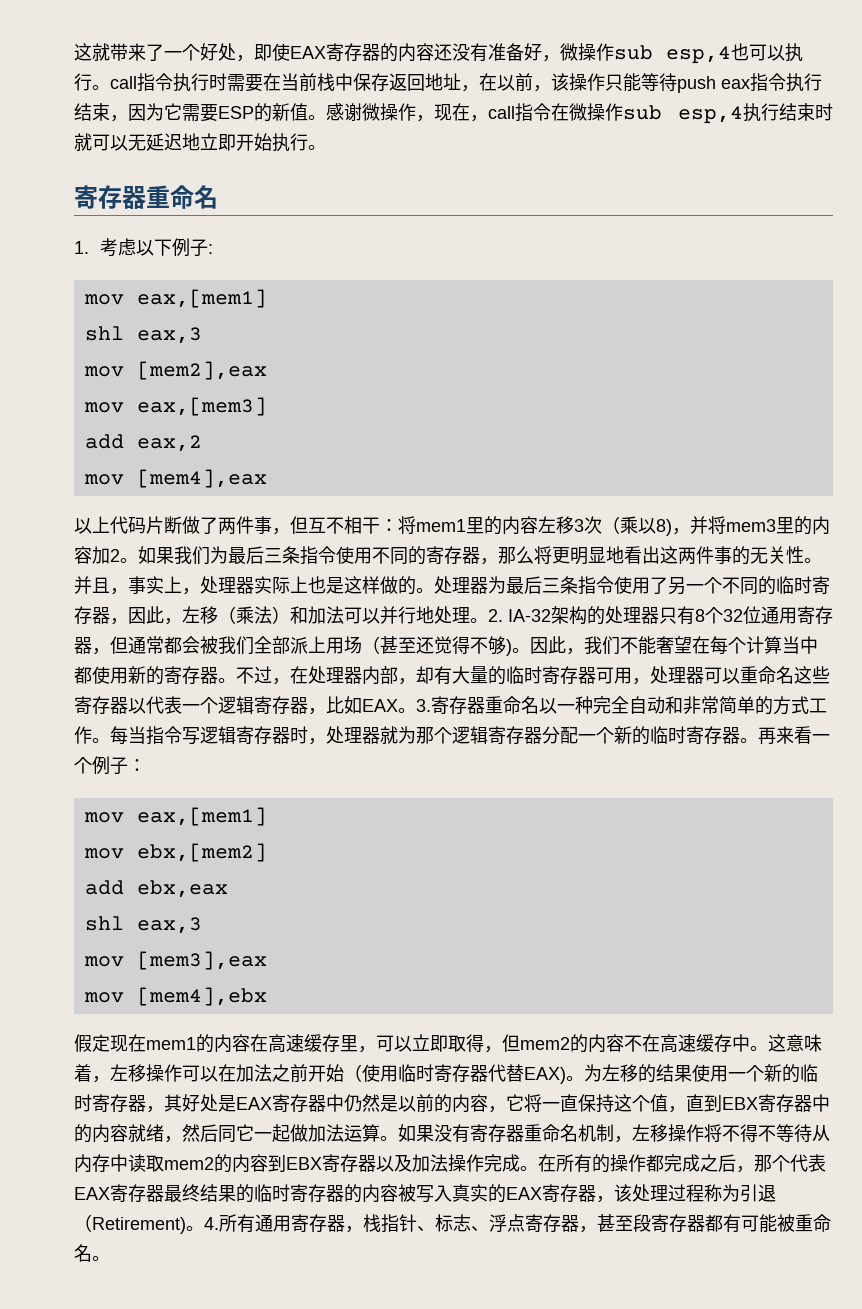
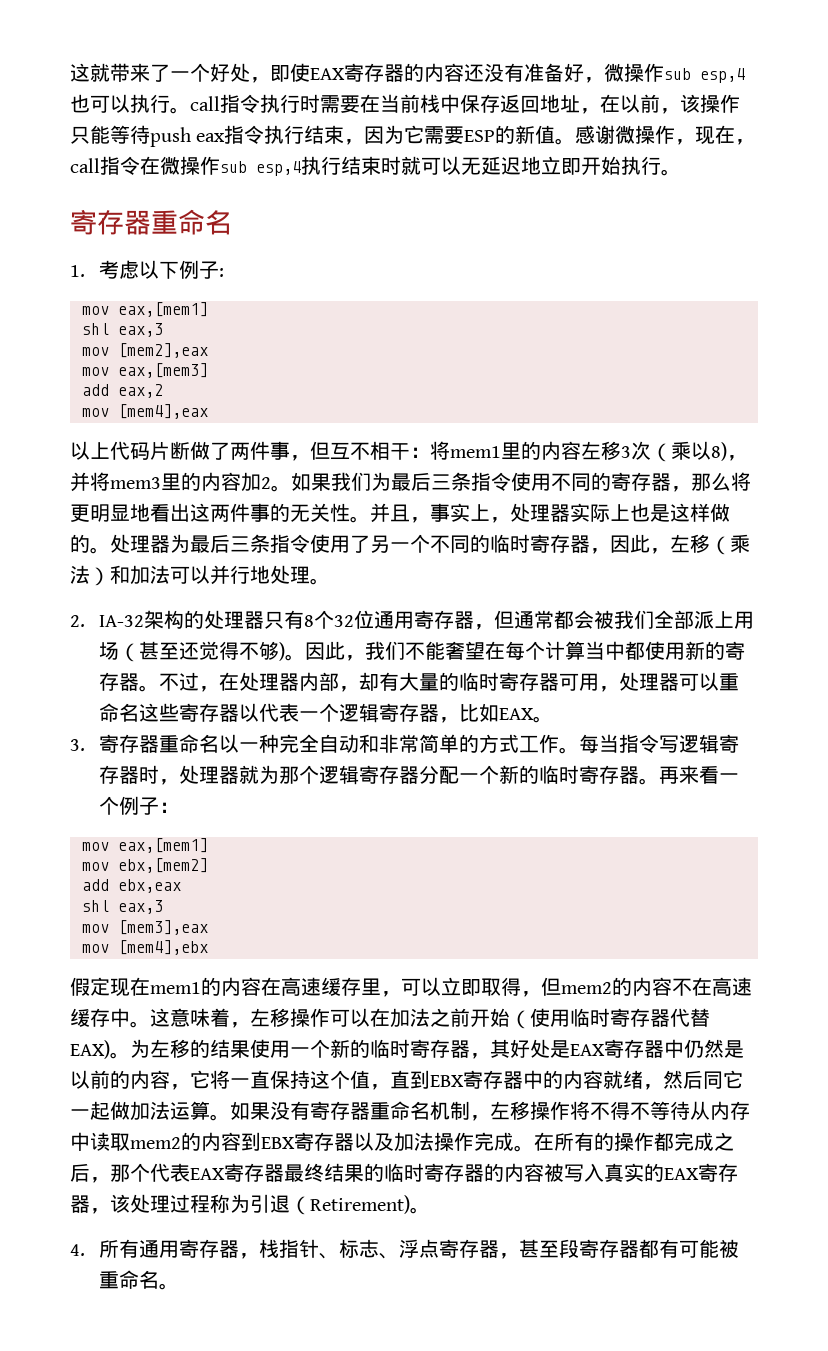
- 处理器为最后三条指令使用了另一个不同的临时寄存器，因此，左移（乘法）和加法可以并行地处理。2. IA-32架构的处理器只有8个32位通用寄存器，但通常都会被我们全部派上用场（甚至还觉得不够)。
+ 处理器为最后三条指令使用了另一个不同的临时寄存器，因此，左移（乘法）和加法可以并行地处理。
+ 2. IA-32架构的处理器只有8个32位通用寄存器，但通常都会被我们全部派上用场（甚至还觉得不够)。
- 不过，在处理器内部，却有大量的临时寄存器可用，处理器可以重命名这些寄存器以代表一个逻辑寄存器，比如EAX。3.寄存器重命名以一种完全自动和非常简单的方式工作。
+ 不过，在处理器内部，却有大量的临时寄存器可用，处理器可以重命名这些寄存器以代表一个逻辑寄存器，比如EAX。
+ 3.寄存器重命名以一种完全自动和非常简单的方式工作。
- 在所有的操作都完成之后，那个代表EAX寄存器最终结果的临时寄存器的内容被写入真实的EAX寄存器，该处理过程称为引退（Retirement)。4.所有通用寄存器，栈指针、标志、浮点寄存器，甚至段寄存器都有可能被重命名。
+ 在所有的操作都完成之后，那个代表EAX寄存器最终结果的临时寄存器的内容被写入真实的EAX寄存器，该处理过程称为引退（Retirement)。
+ 4.所有通用寄存器，栈指针、标志、浮点寄存器，甚至段寄存器都有可能被重命名。

